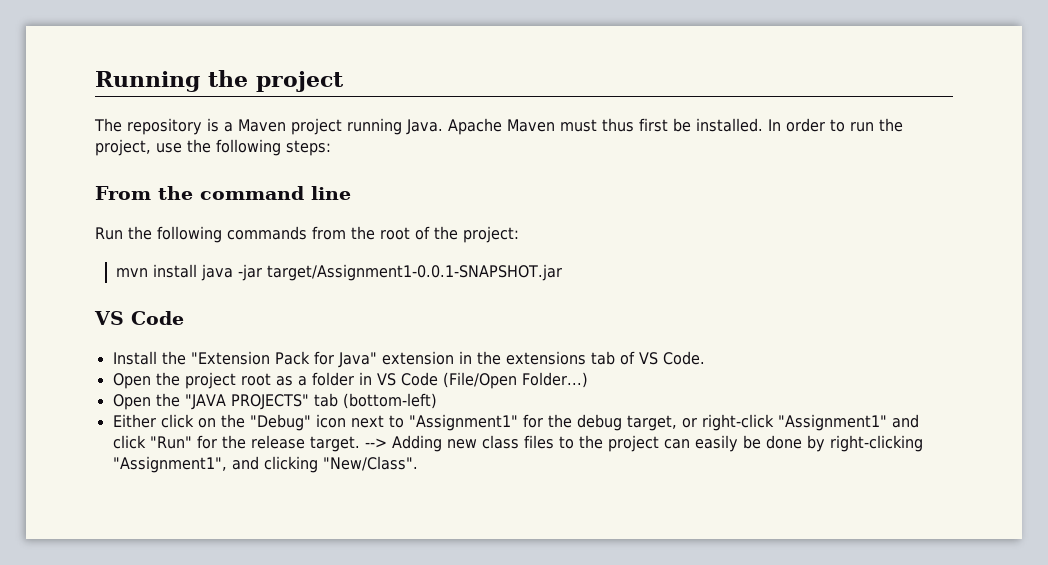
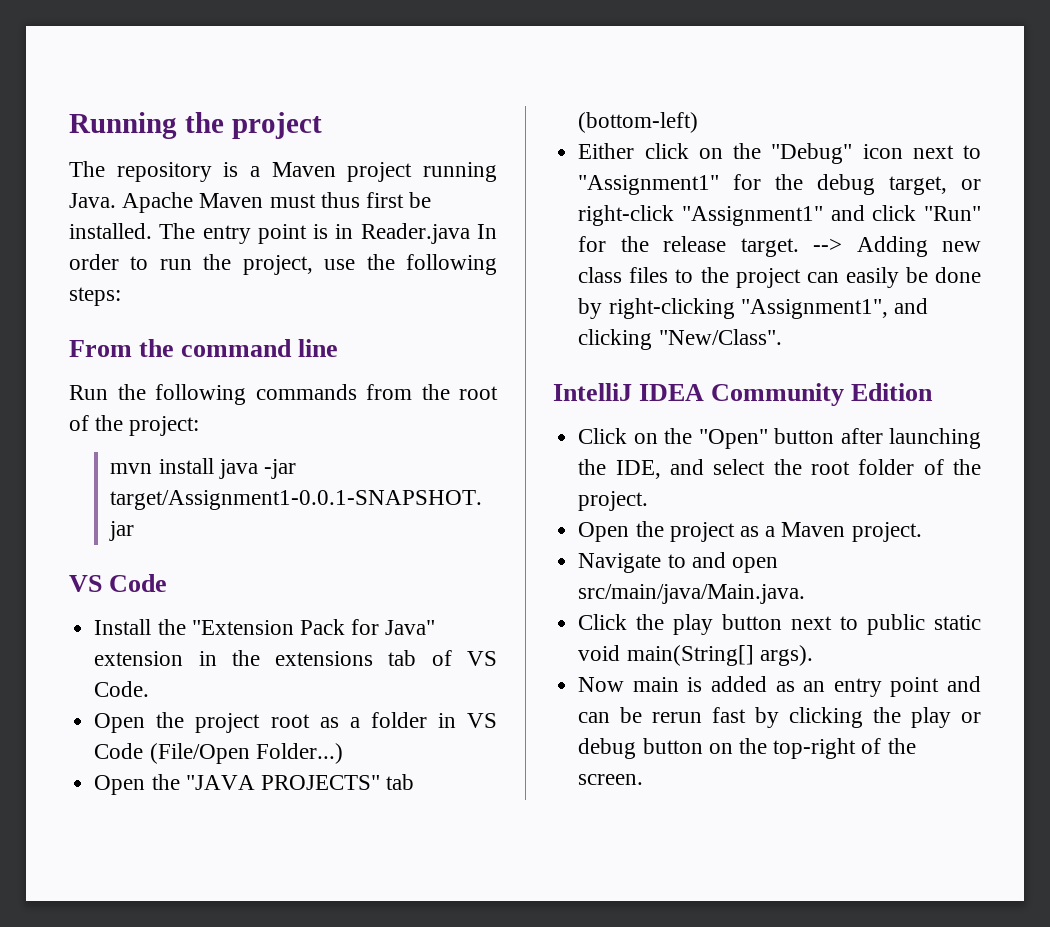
- In order to run the project, use the following steps:
+ The entry point is in Reader.java In order to run the project, use the following steps:
+ IntelliJ IDEA Community Edition
+ Click on the "Open" button after launching the IDE, and select the root folder of the project.
+ Open the project as a Maven project.
+ Navigate to and open src/main/java/Main.java.
+ Click the play button next to public static void main(String[] args).
+ Now main is added as an entry point and can be rerun fast by clicking the play or debug button on the top-right of the screen.

